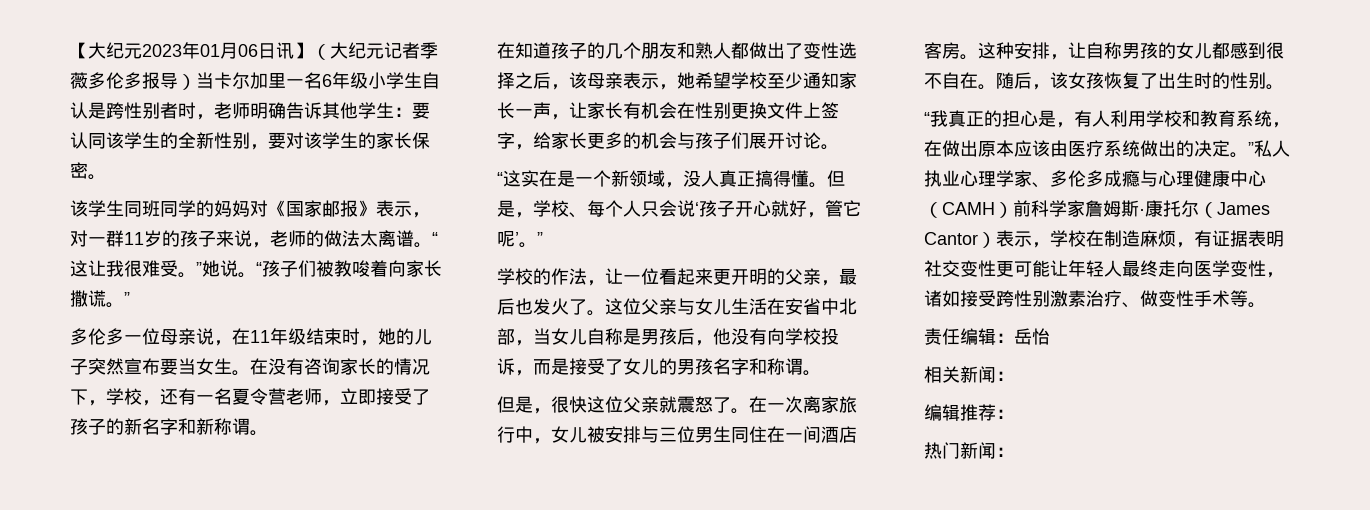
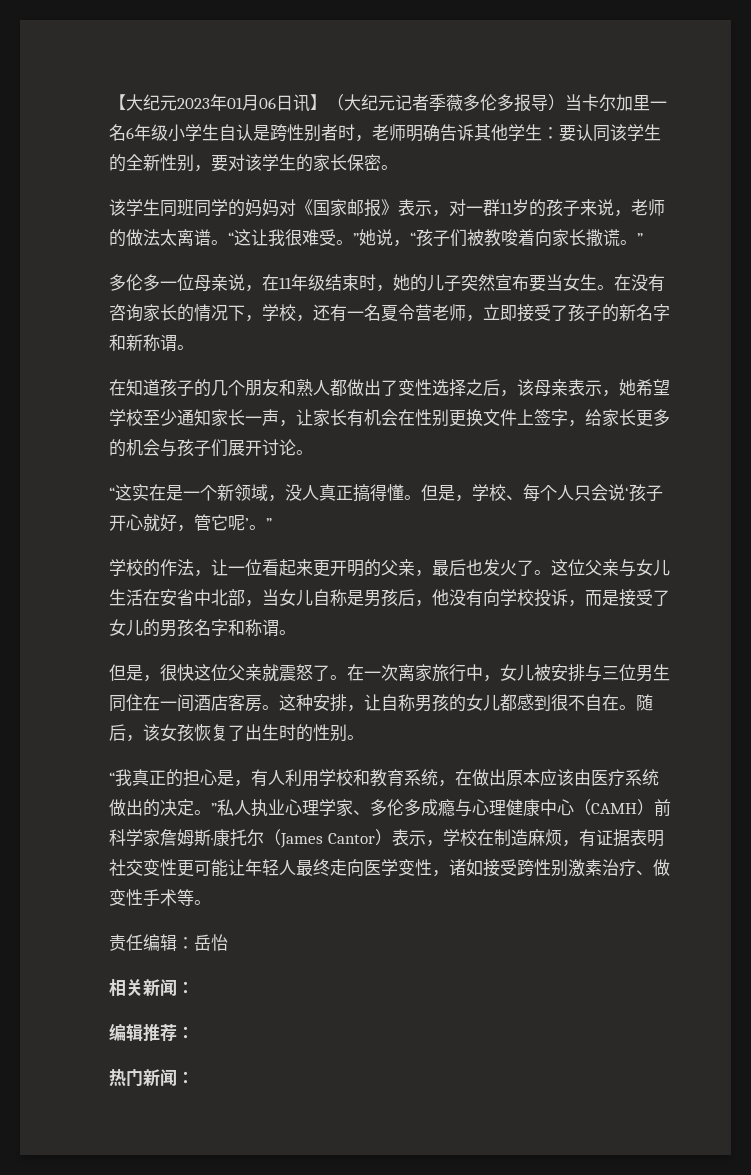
- “这让我很难受。”她说。“孩子们被教唆着向家长撒谎。”
+ “这让我很难受。”她说，“孩子们被教唆着向家长撒谎。”

